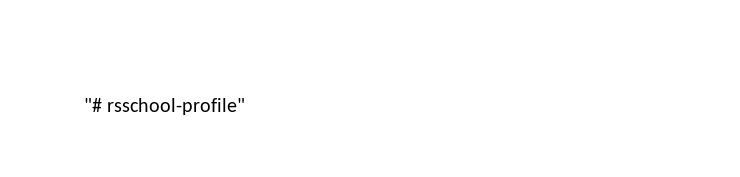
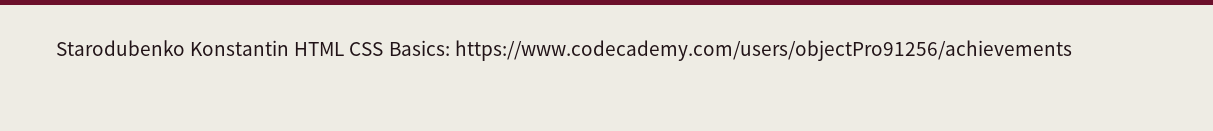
- "# rsschool-profile"
+ Starodubenko Konstantin HTML CSS Basics: https://www.codecademy.com/users/objectPro91256/achievements

